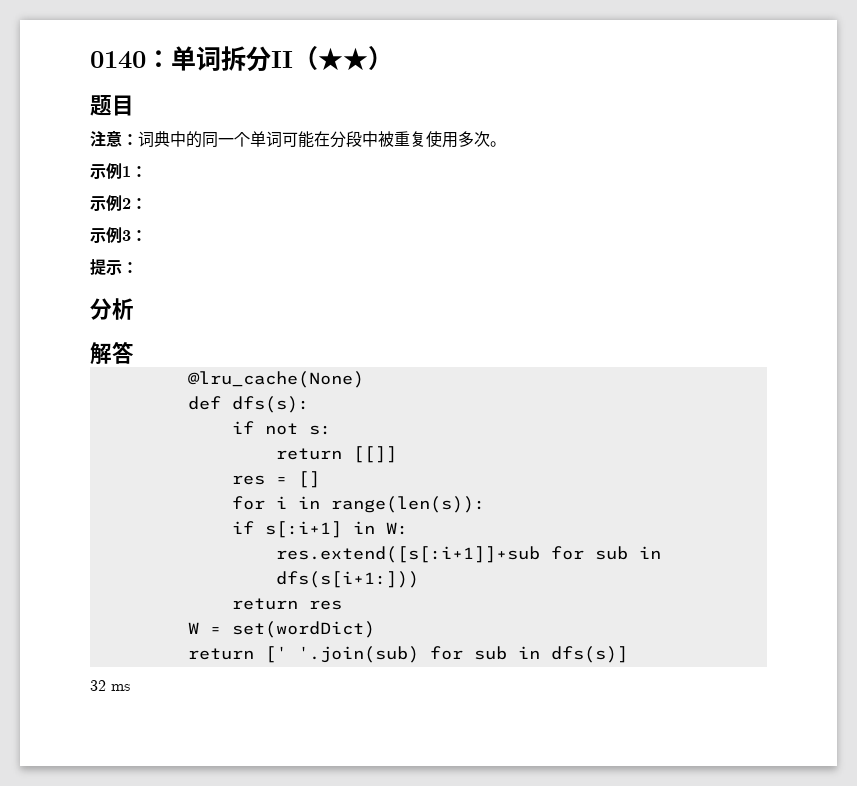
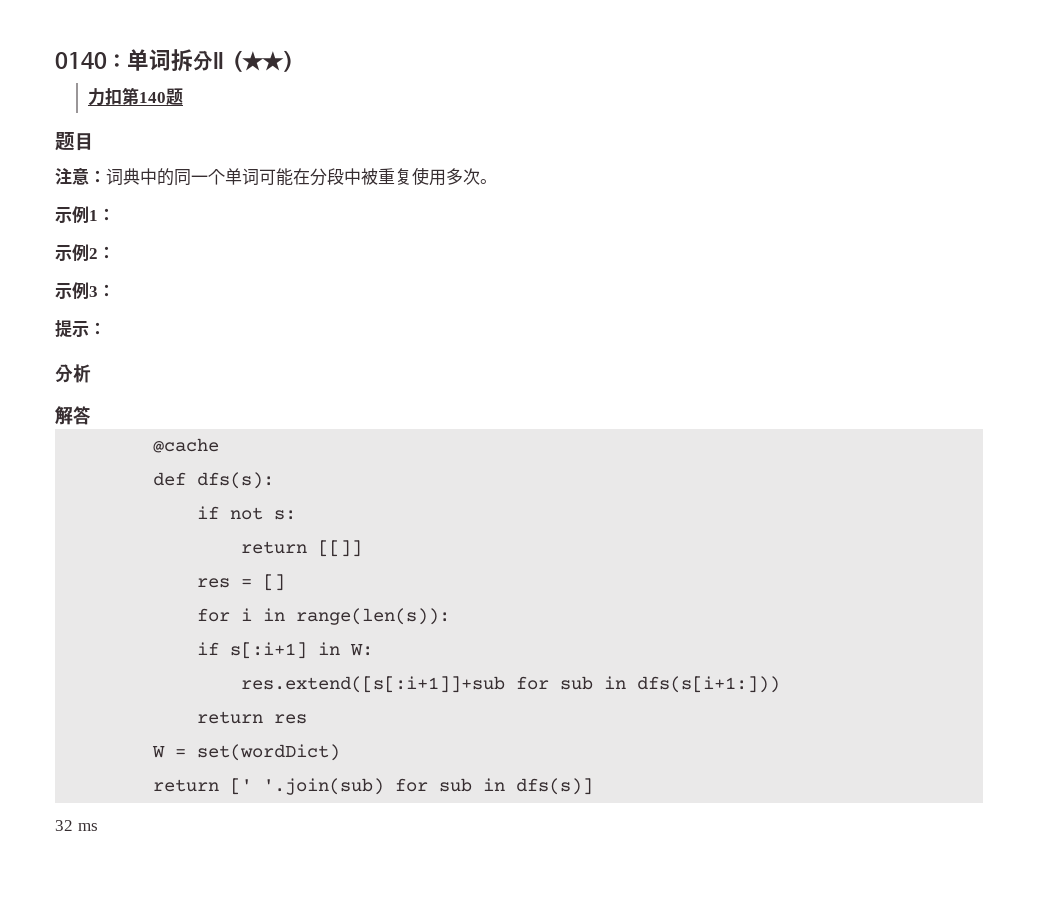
+ 力扣第140题
- @lru_cache(None)
+ @cache

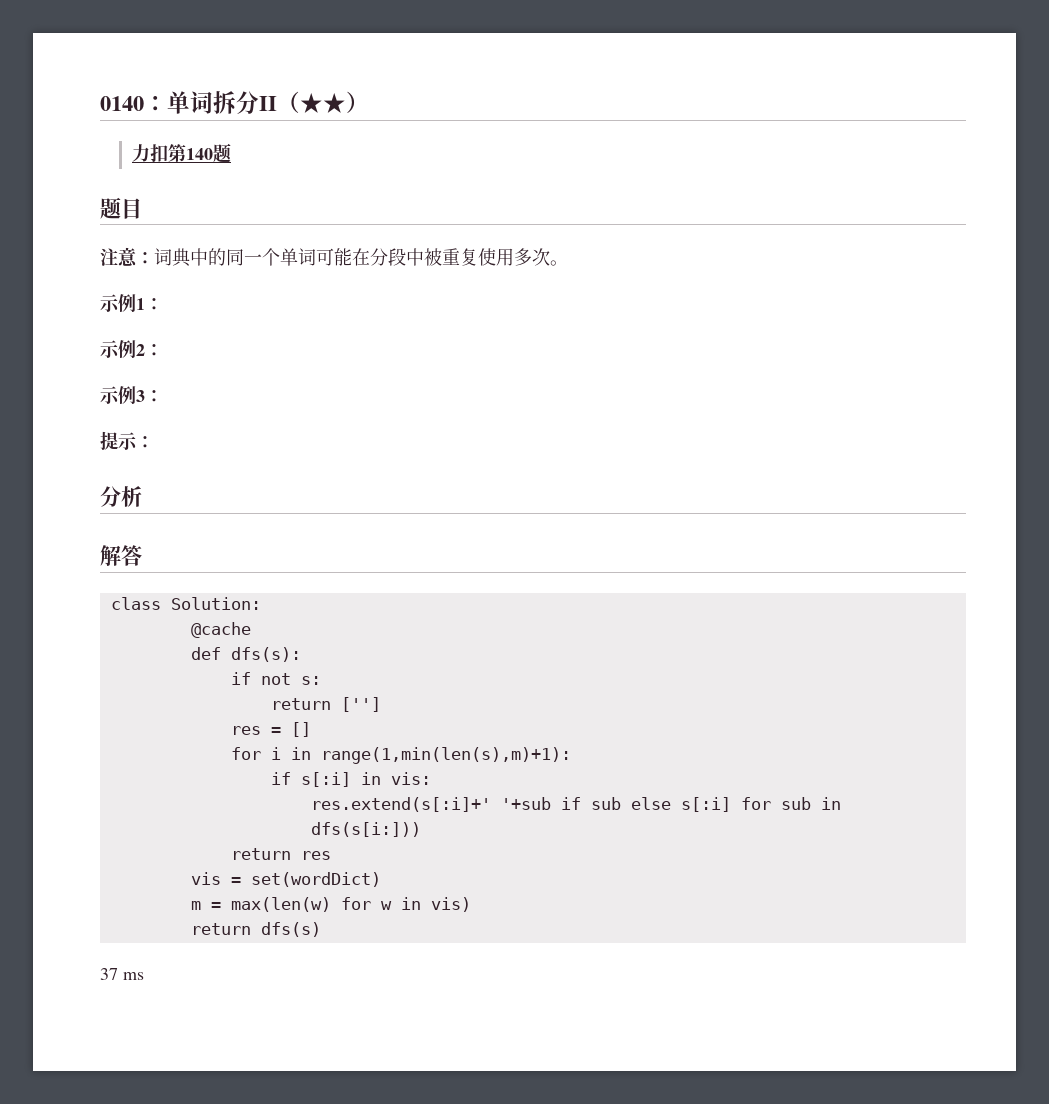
+ class Solution:
- return [[]]
+ return ['']
- for i in range(len(s)):
- if s[:i+1] in W:
- res.extend([s[:i+1]]+sub for sub in dfs(s[i+1:]))
+ for i in range(1,min(len(s),m)+1):
+ if s[:i] in vis:
+ res.extend(s[:i]+' '+sub if sub else s[:i] for sub in dfs(s[i:]))
- W = set(wordDict)
+ vis = set(wordDict)
- return [' '.join(sub) for sub in dfs(s)]
- 32 ms
+ m = max(len(w) for w in vis)
+ return dfs(s)
+ 37 ms

